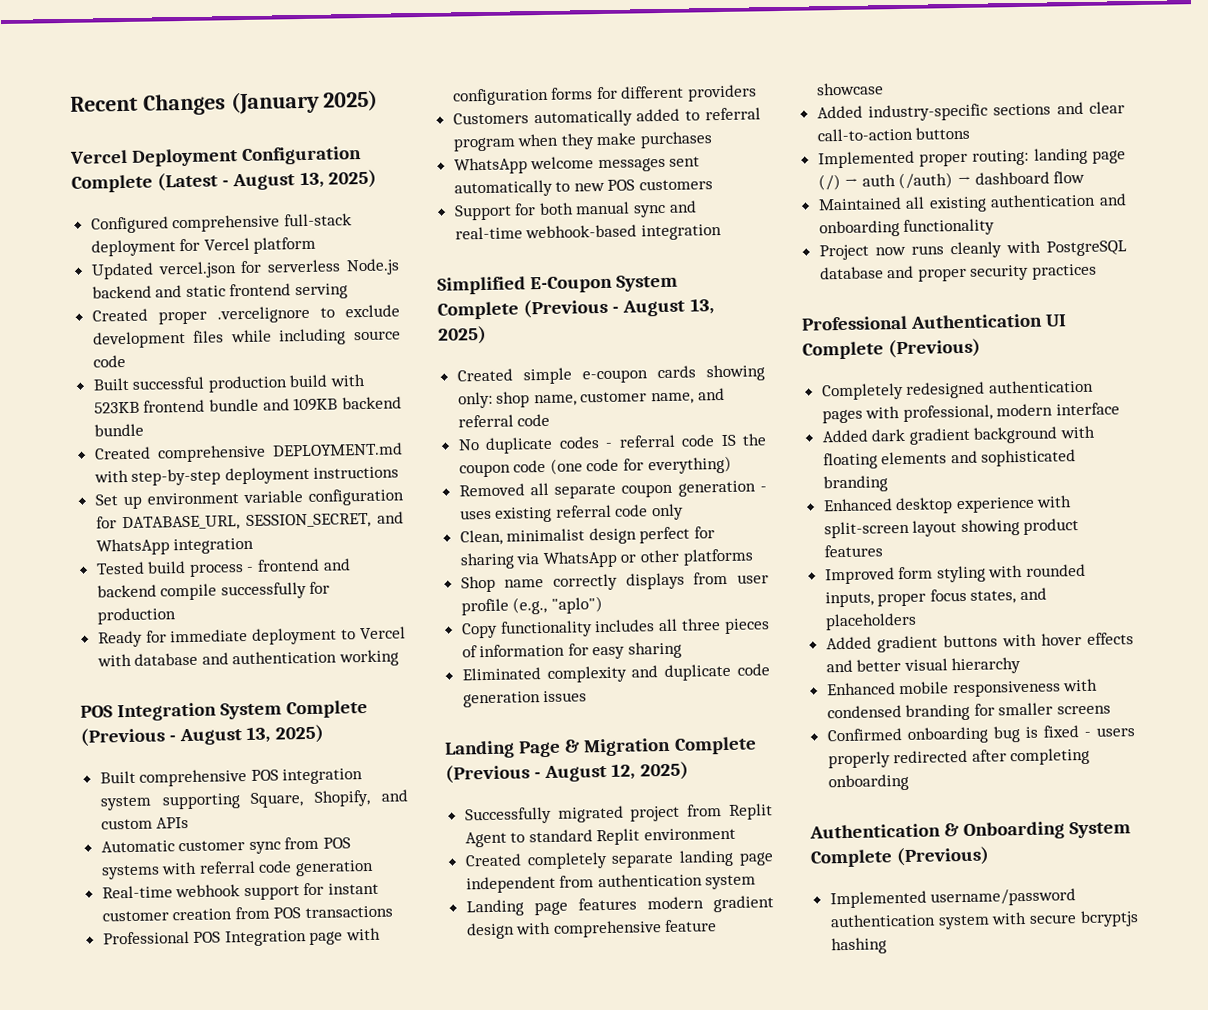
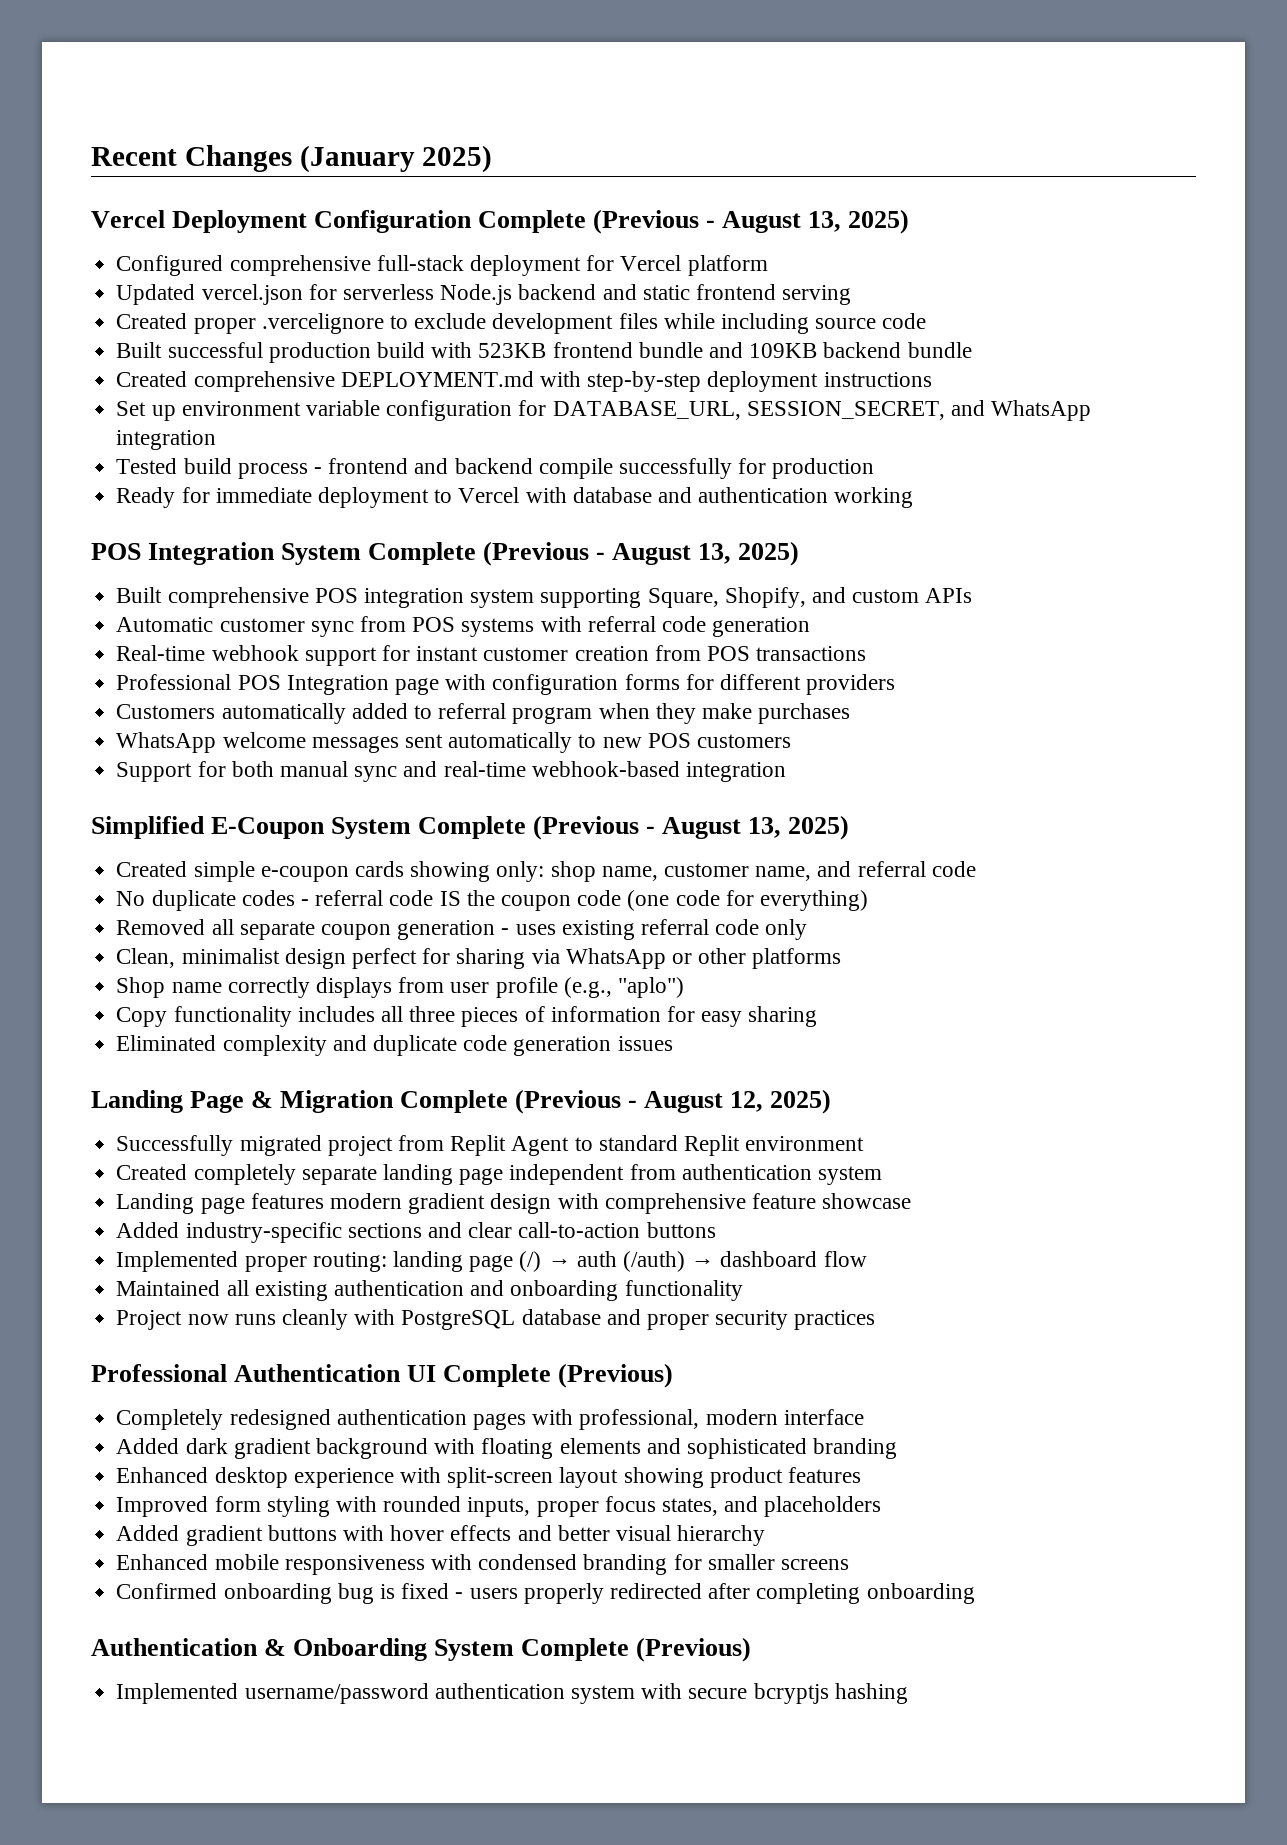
- Vercel Deployment Configuration Complete (Latest - August 13, 2025)
+ Vercel Deployment Configuration Complete (Previous - August 13, 2025)

